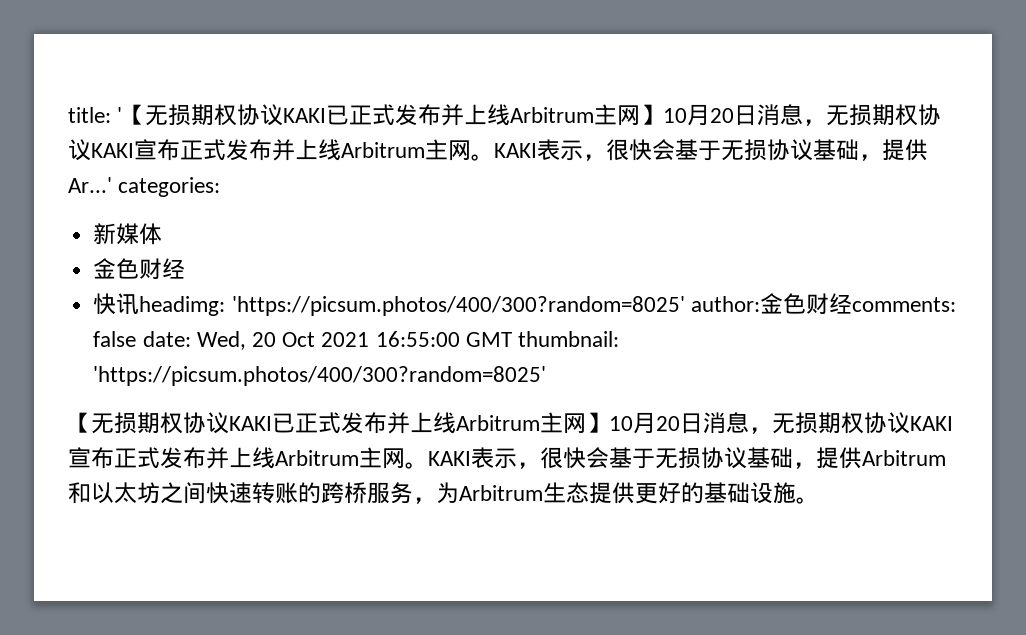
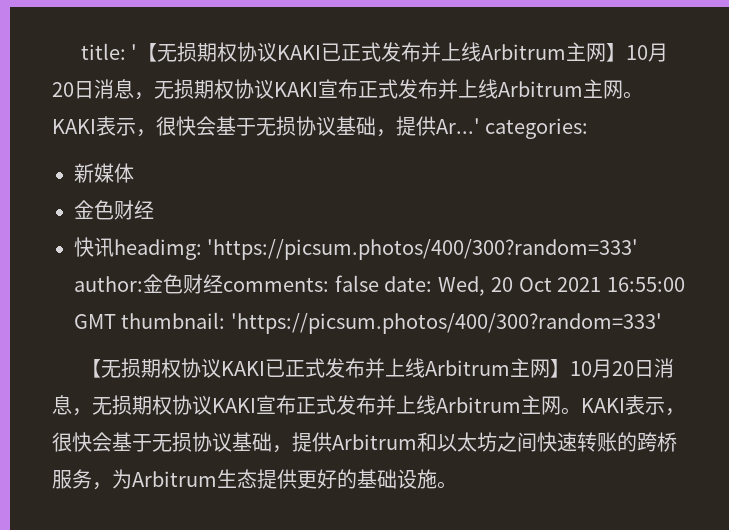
- 快讯headimg: 'https://picsum.photos/400/300?random=8025' author:金色财经comments: false date: Wed, 20 Oct 2021 16:55:00 GMT thumbnail: 'https://picsum.photos/400/300?random=8025'
+ 快讯headimg: 'https://picsum.photos/400/300?random=333' author:金色财经comments: false date: Wed, 20 Oct 2021 16:55:00 GMT thumbnail: 'https://picsum.photos/400/300?random=333'

